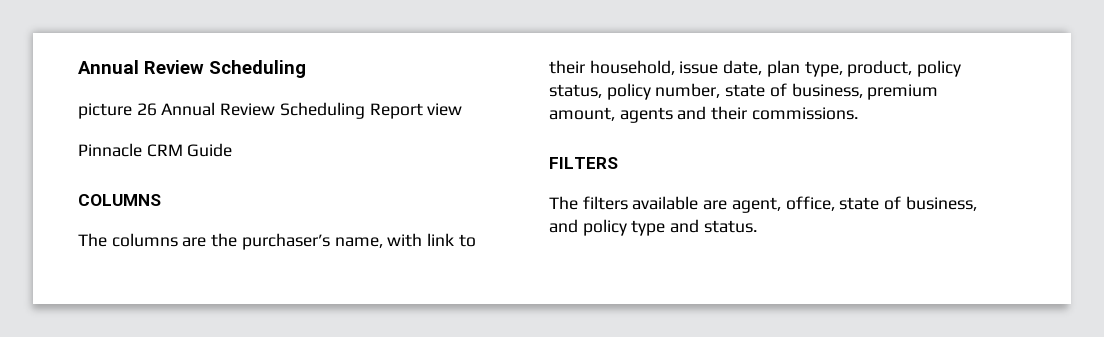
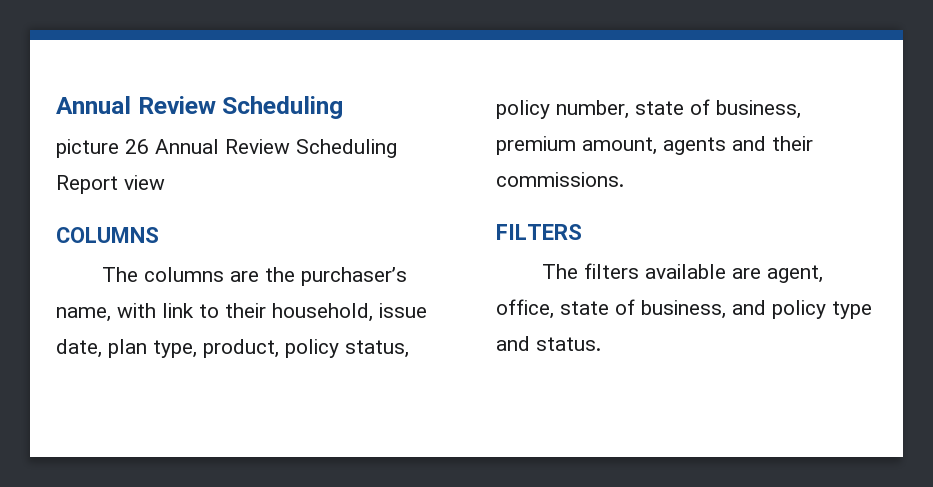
- Pinnacle CRM Guide

